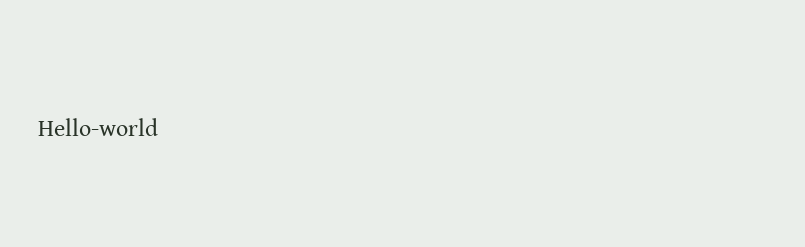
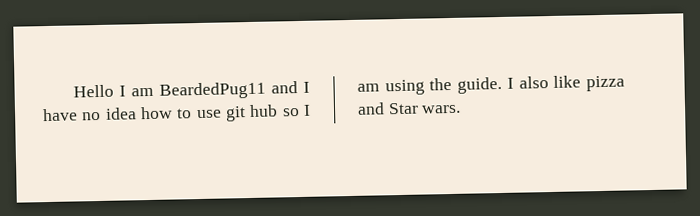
- Hello-world
+ Hello I am BeardedPug11 and I have no idea how to use git hub so I am using the guide. I also like pizza and Star wars.

